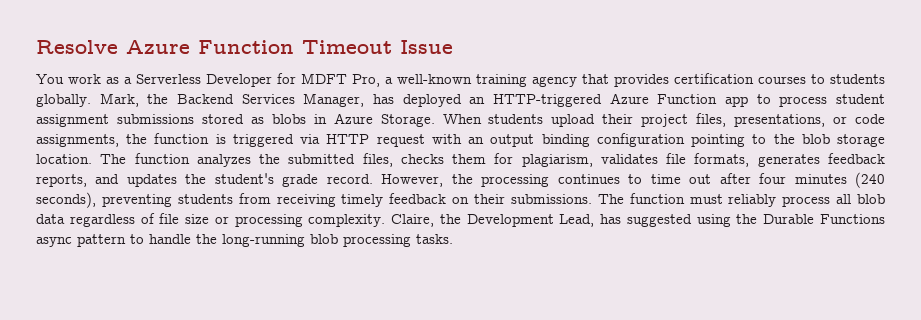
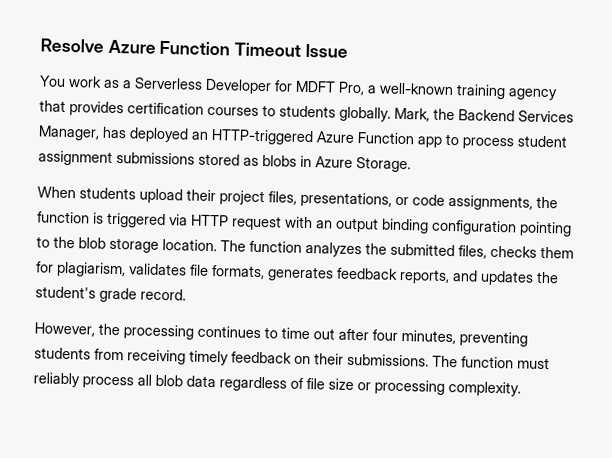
- Mark, the Backend Services Manager, has deployed an HTTP-triggered Azure Function app to process student assignment submissions stored as blobs in Azure Storage. When students upload their project files, presentations, or code assignments, the function is triggered via HTTP request with an output binding configuration pointing to the blob storage location.
+ Mark, the Backend Services Manager, has deployed an HTTP-triggered Azure Function app to process student assignment submissions stored as blobs in Azure Storage.
+ When students upload their project files, presentations, or code assignments, the function is triggered via HTTP request with an output binding configuration pointing to the blob storage location.
- The function analyzes the submitted files, checks them for plagiarism, validates file formats, generates feedback reports, and updates the student's grade record. However, the processing continues to time out after four minutes (240 seconds), preventing students from receiving timely feedback on their submissions.
+ The function analyzes the submitted files, checks them for plagiarism, validates file formats, generates feedback reports, and updates the student's grade record.
+ However, the processing continues to time out after four minutes, preventing students from receiving timely feedback on their submissions.
- Claire, the Development Lead, has suggested using the Durable Functions async pattern to handle the long-running blob processing tasks.

